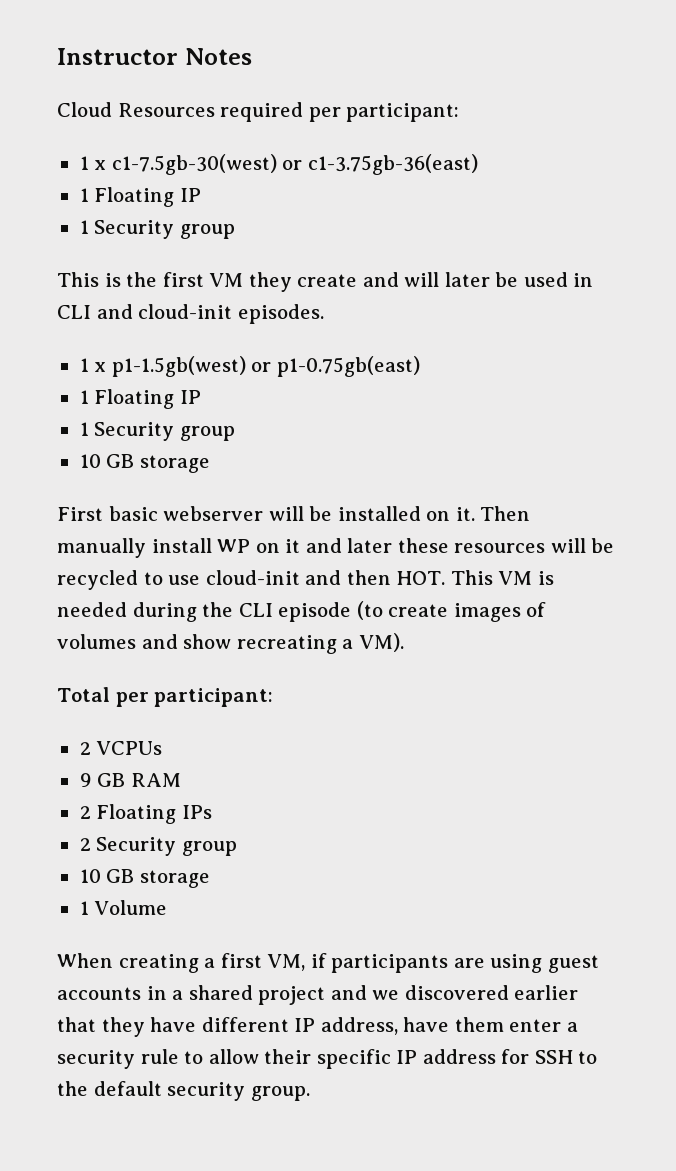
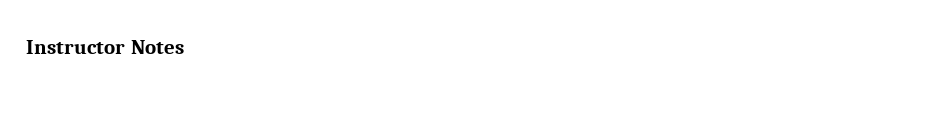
- Cloud Resources required per participant:
- 1 x c1-7.5gb-30(west) or c1-3.75gb-36(east)
- 1 Floating IP
- 1 Security group
- This is the first VM they create and will later be used in CLI and cloud-init episodes.
- 1 x p1-1.5gb(west) or p1-0.75gb(east)
- 1 Floating IP
- 1 Security group
- 10 GB storage
- First basic webserver will be installed on it. Then manually install WP on it and later these resources will be recycled to use cloud-init and then HOT. This VM is needed during the CLI episode (to create images of volumes and show recreating a VM).
- Total per participant:
- 2 VCPUs
- 9 GB RAM
- 2 Floating IPs
- 2 Security group
- 10 GB storage
- 1 Volume
- When creating a first VM, if participants are using guest accounts in a shared project and we discovered earlier that they have different IP address, have them enter a security rule to allow their specific IP address for SSH to the default security group.

